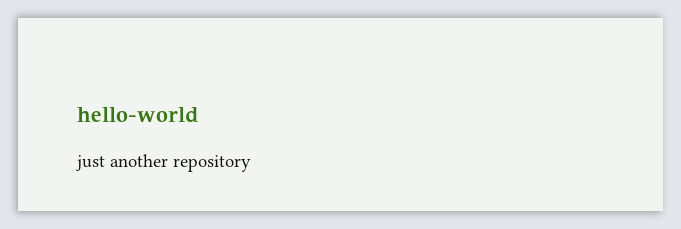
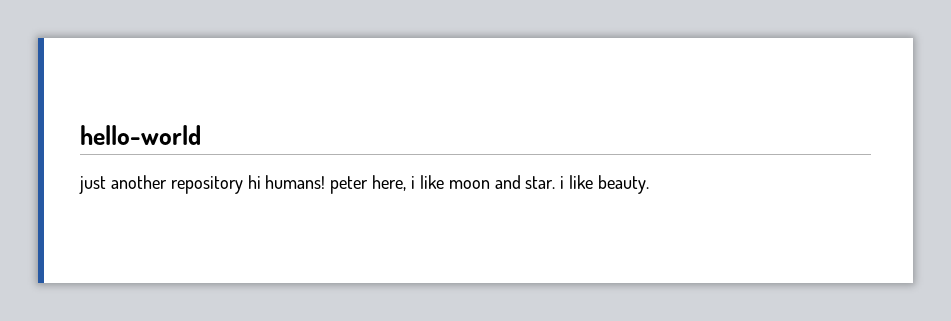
- just another repository
+ just another repository hi humans! peter here, i like moon and star. i like beauty.

